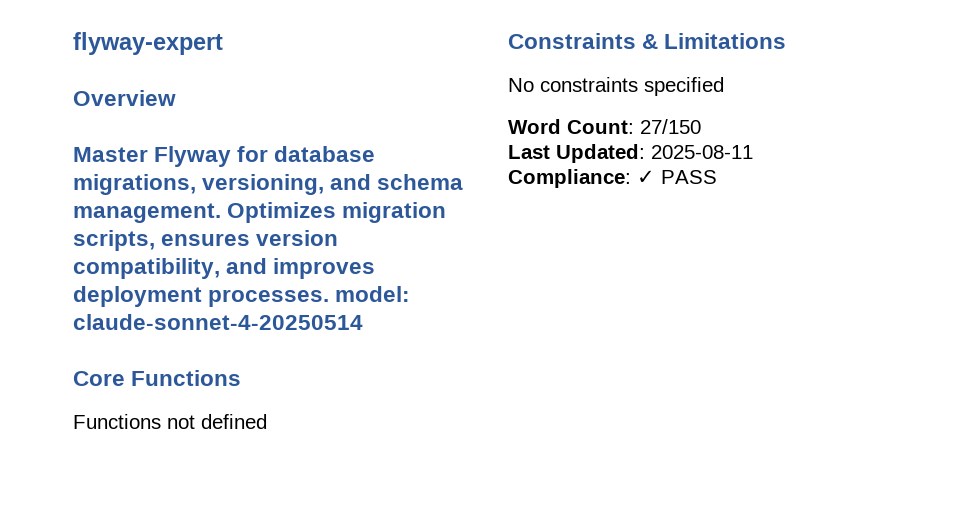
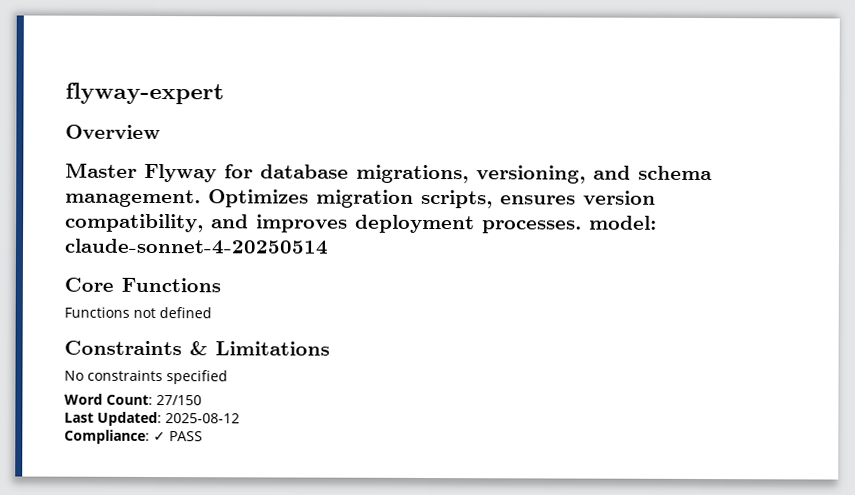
- Last Updated: 2025-08-11
+ Last Updated: 2025-08-12

